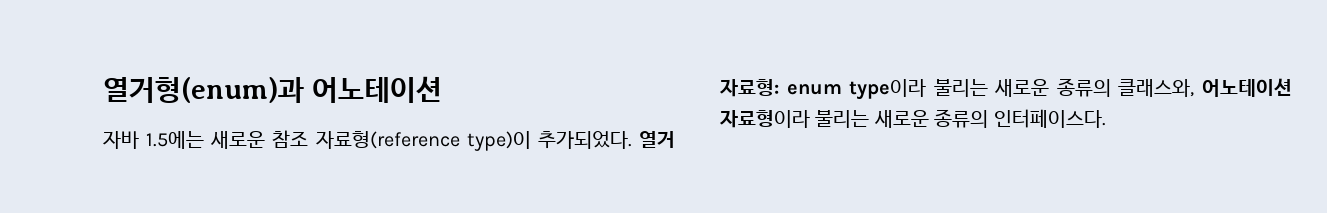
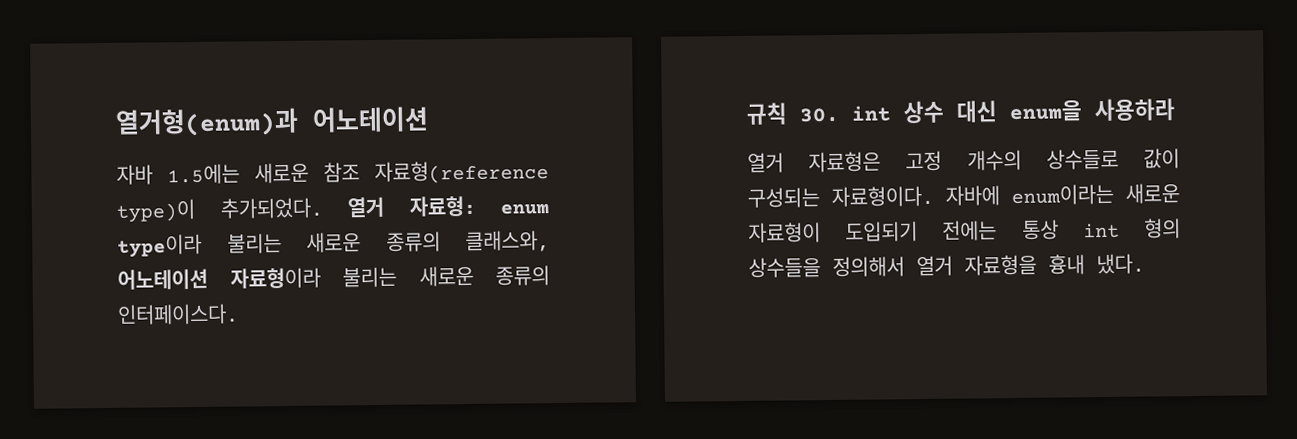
+ 규칙 30. int 상수 대신 enum을 사용하라
+ 열거 자료형은 고정 개수의 상수들로 값이 구성되는 자료형이다. 자바에 enum이라는 새로운 자료형이 도입되기 전에는 통상 int 형의 상수들을 정의해서 열거 자료형을 흉내 냈다.

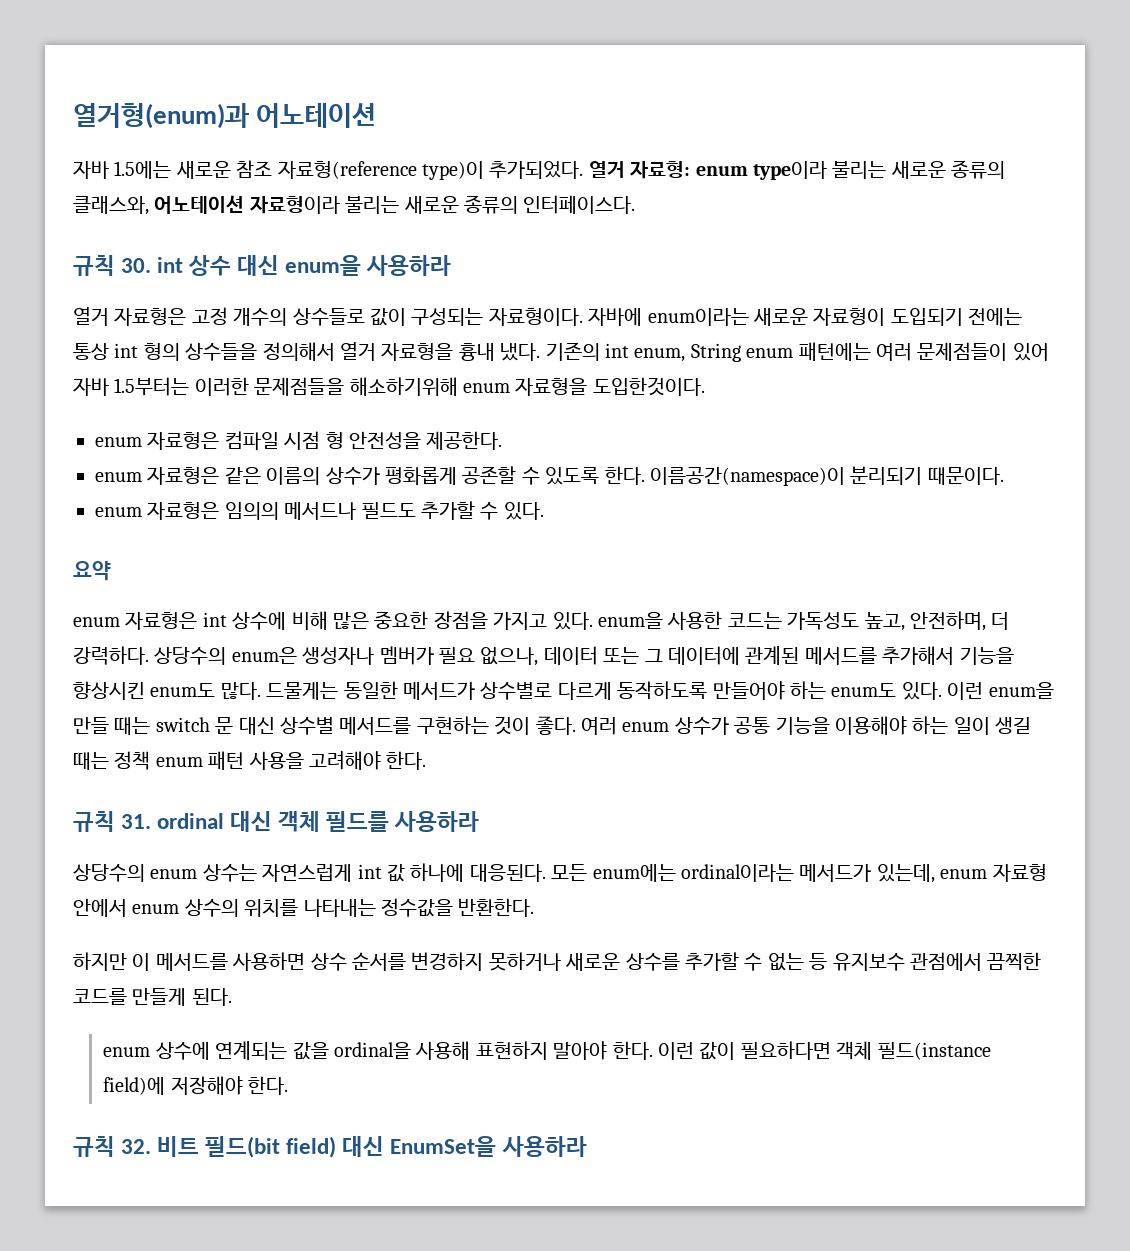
+ 기존의 int enum, String enum 패턴에는 여러 문제점들이 있어 자바 1.5부터는 이러한 문제점들을 해소하기위해 enum 자료형을 도입한것이다.
+ enum 자료형은 컴파일 시점 형 안전성을 제공한다.
+ enum 자료형은 같은 이름의 상수가 평화롭게 공존할 수 있도록 한다. 이름공간(namespace)이 분리되기 때문이다.
+ enum 자료형은 임의의 메서드나 필드도 추가할 수 있다.
+ 요약
+ enum 자료형은 int 상수에 비해 많은 중요한 장점을 가지고 있다. enum을 사용한 코드는 가독성도 높고, 안전하며, 더 강력하다. 상당수의 enum은 생성자나 멤버가 필요 없으나, 데이터 또는 그 데이터에 관계된 메서드를 추가해서 기능을 향상시킨 enum도 많다. 드물게는 동일한 메서드가 상수별로 다르게 동작하도록 만들어야 하는 enum도 있다. 이런 enum을 만들 때는 switch 문 대신 상수별 메서드를 구현하는 것이 좋다. 여러 enum 상수가 공통 기능을 이용해야 하는 일이 생길 때는 정책 enum 패턴 사용을 고려해야 한다.
+ 규칙 31. ordinal 대신 객체 필드를 사용하라
+ 상당수의 enum 상수는 자연스럽게 int 값 하나에 대응된다. 모든 enum에는 ordinal이라는 메서드가 있는데, enum 자료형 안에서 enum 상수의 위치를 나타내는 정수값을 반환한다.
+ 하지만 이 메서드를 사용하면 상수 순서를 변경하지 못하거나 새로운 상수를 추가할 수 없는 등 유지보수 관점에서 끔찍한 코드를 만들게 된다.
+ enum 상수에 연계되는 값을 ordinal을 사용해 표현하지 말아야 한다. 이런 값이 필요하다면 객체 필드(instance field)에 저장해야 한다.
+ 규칙 32. 비트 필드(bit field) 대신 EnumSet을 사용하라

